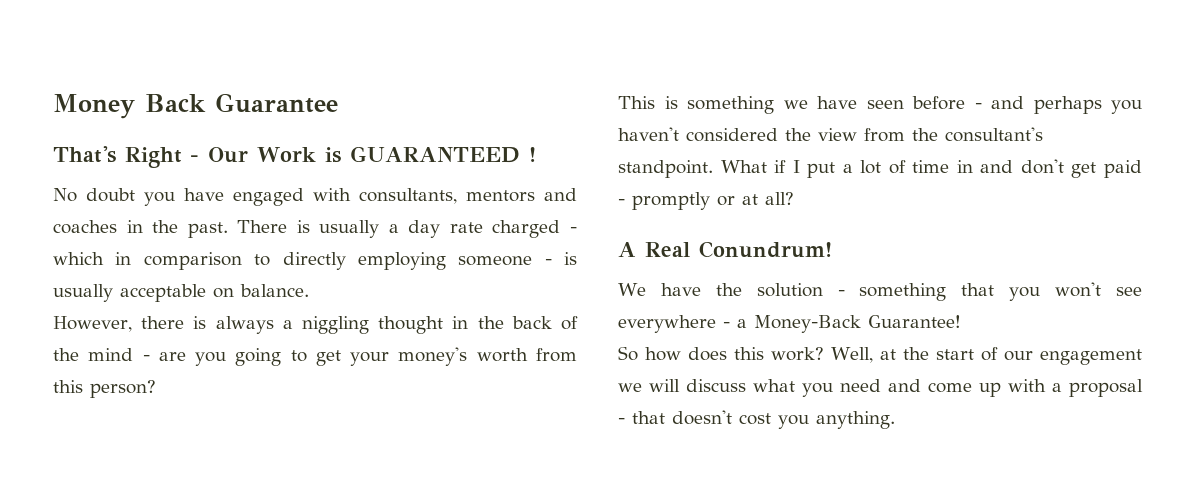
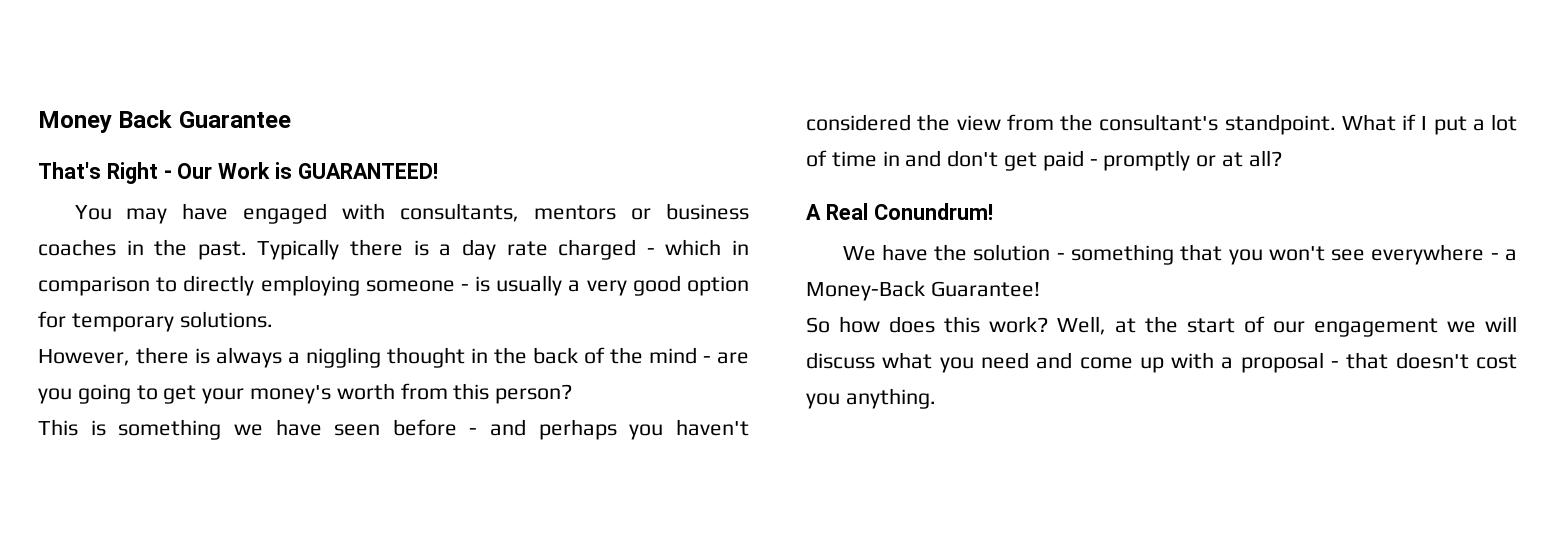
- That's Right - Our Work is GUARANTEED !
- No doubt you have engaged with consultants, mentors and coaches in the past.
+ That's Right - Our Work is GUARANTEED!
+ You may have engaged with consultants, mentors or business coaches in the past.
- There is usually a day rate charged - which in comparison to directly employing someone - is usually acceptable on balance.
+ Typically there is a day rate charged - which in comparison to directly employing someone - is usually a very good option for temporary solutions.

